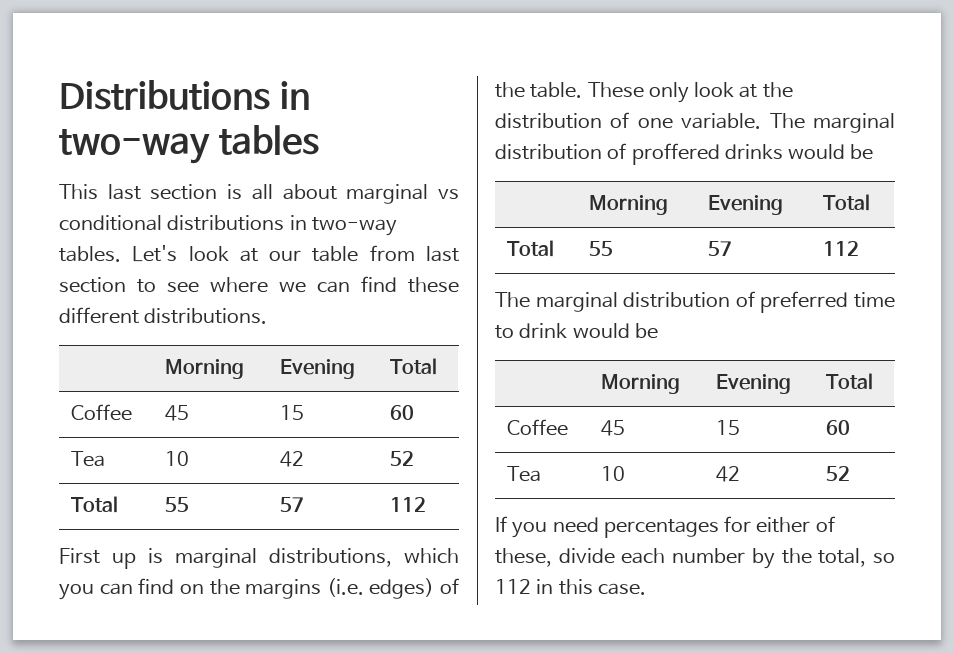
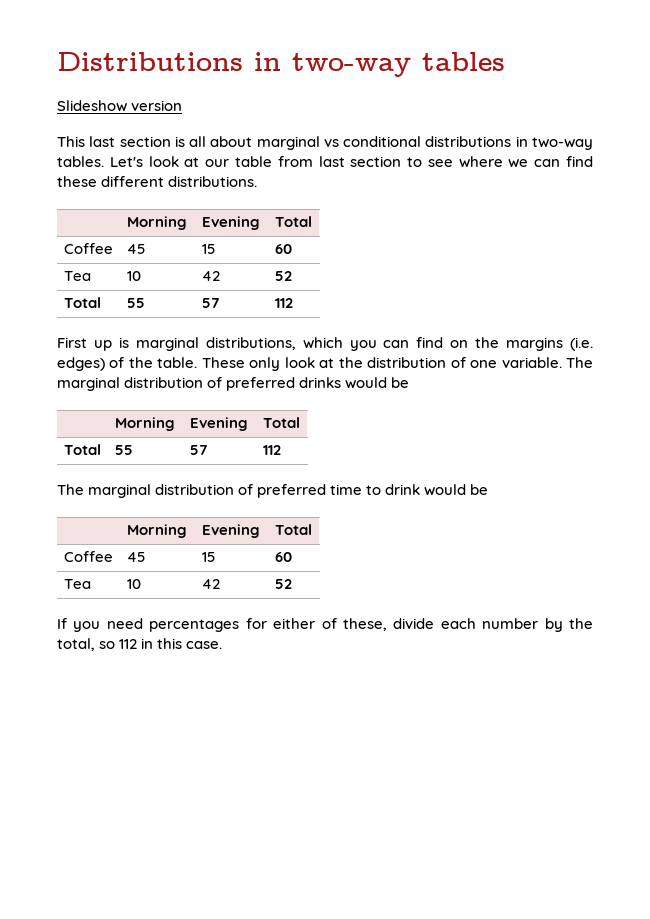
+ Slideshow version
- The marginal distribution of proffered drinks would be
+ The marginal distribution of preferred drinks would be

